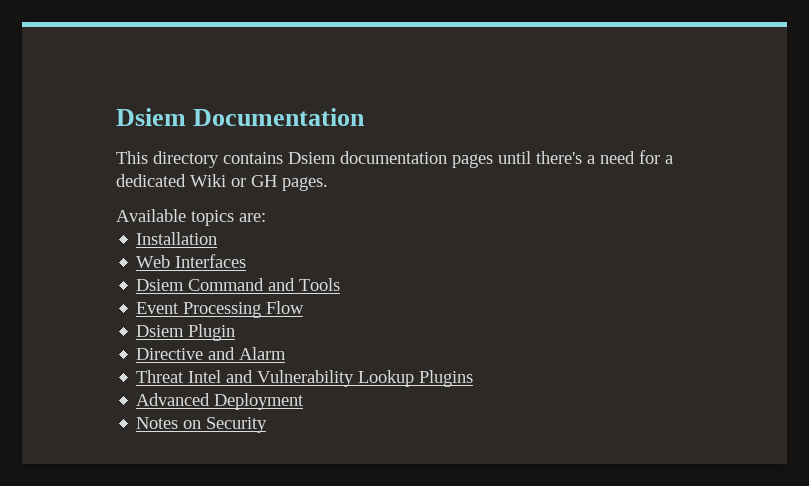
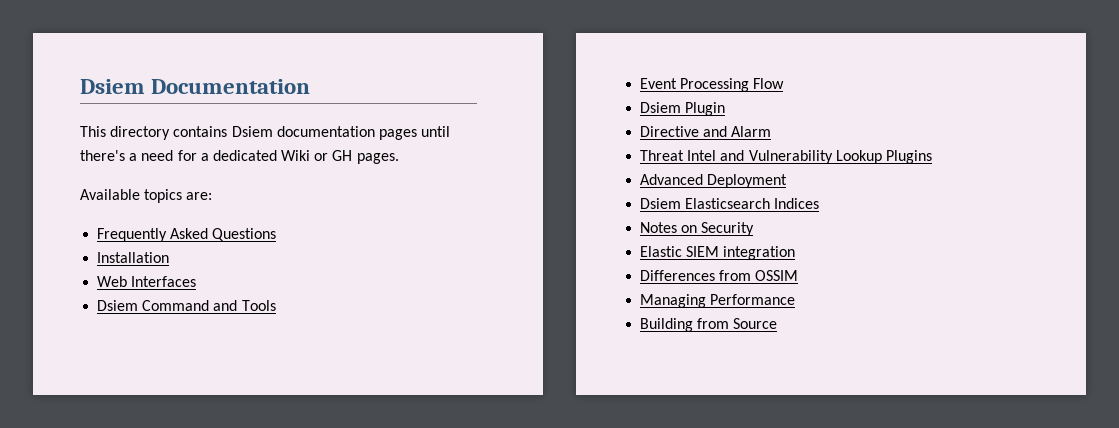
+ Frequently Asked Questions
+ Dsiem Elasticsearch Indices
+ Elastic SIEM integration
+ Differences from OSSIM
+ Managing Performance
+ Building from Source

